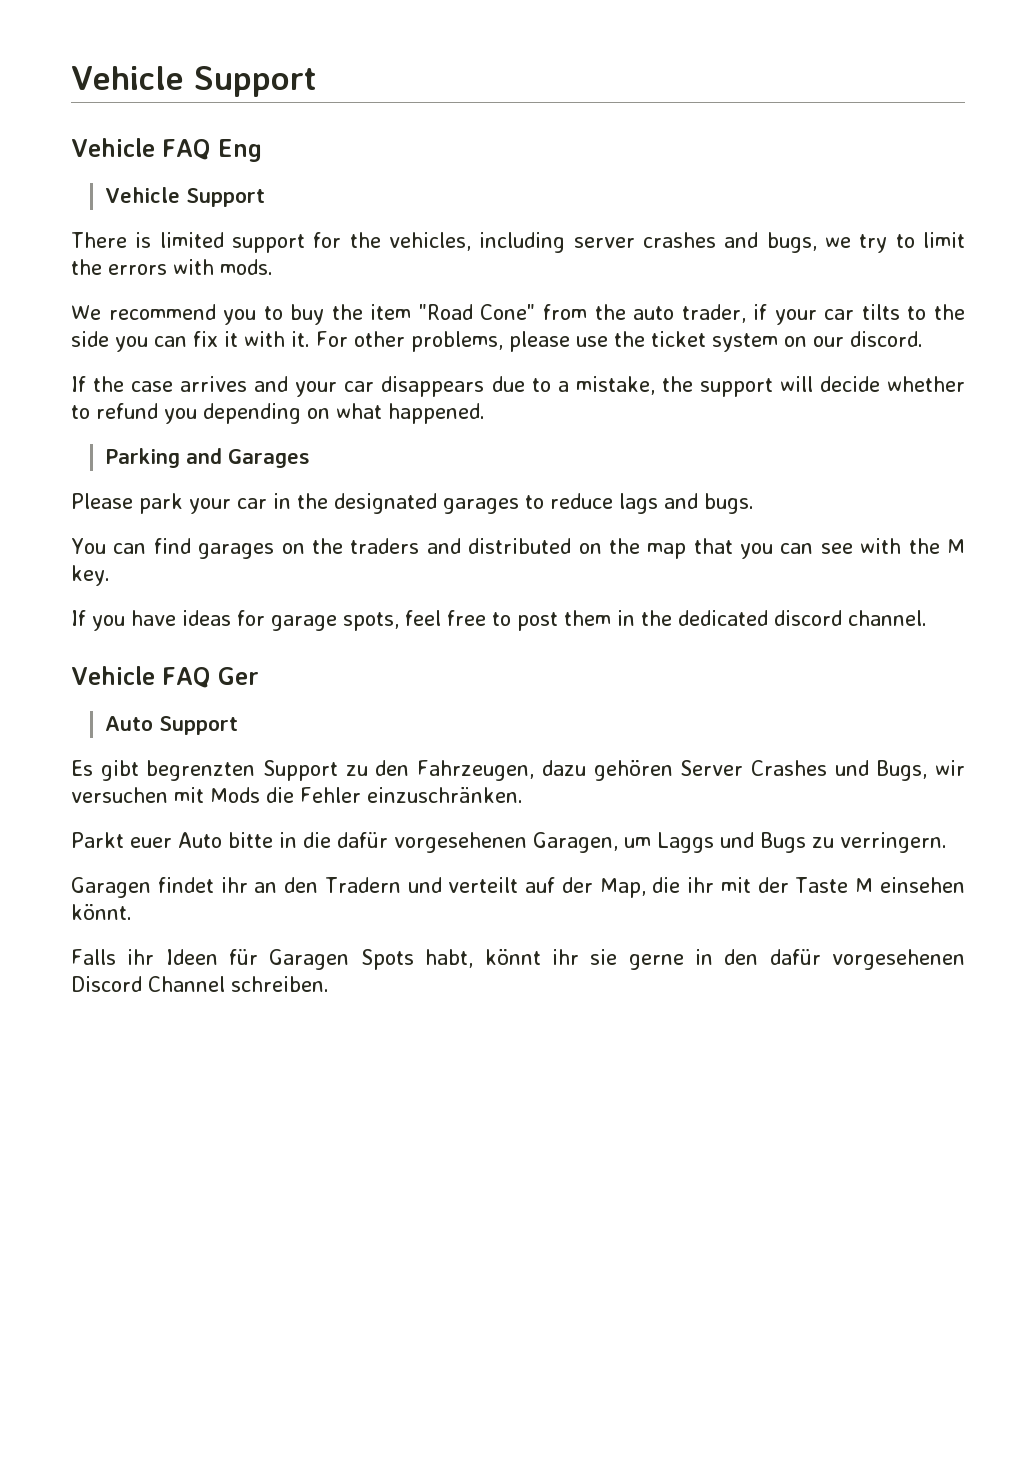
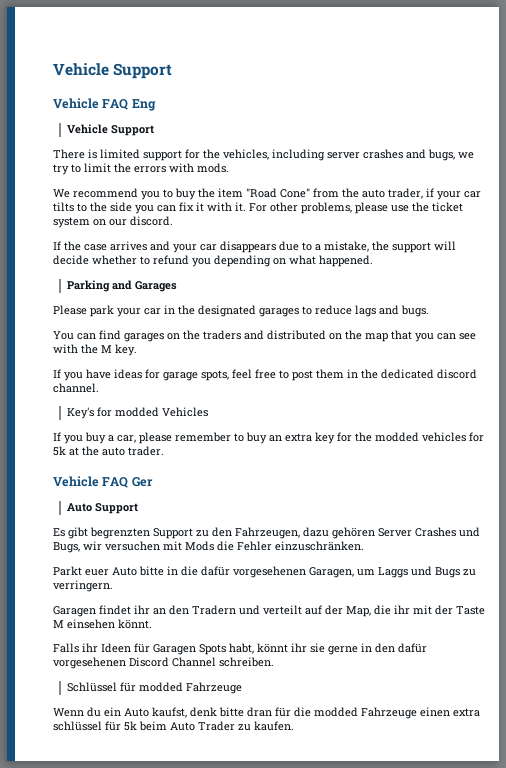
+ Key's for modded Vehicles
+ If you buy a car, please remember to buy an extra key for the modded vehicles for 5k at the auto trader.
+ Schlüssel für modded Fahrzeuge
+ Wenn du ein Auto kaufst, denk bitte dran für die modded Fahrzeuge einen extra schlüssel für 5k beim Auto Trader zu kaufen.

